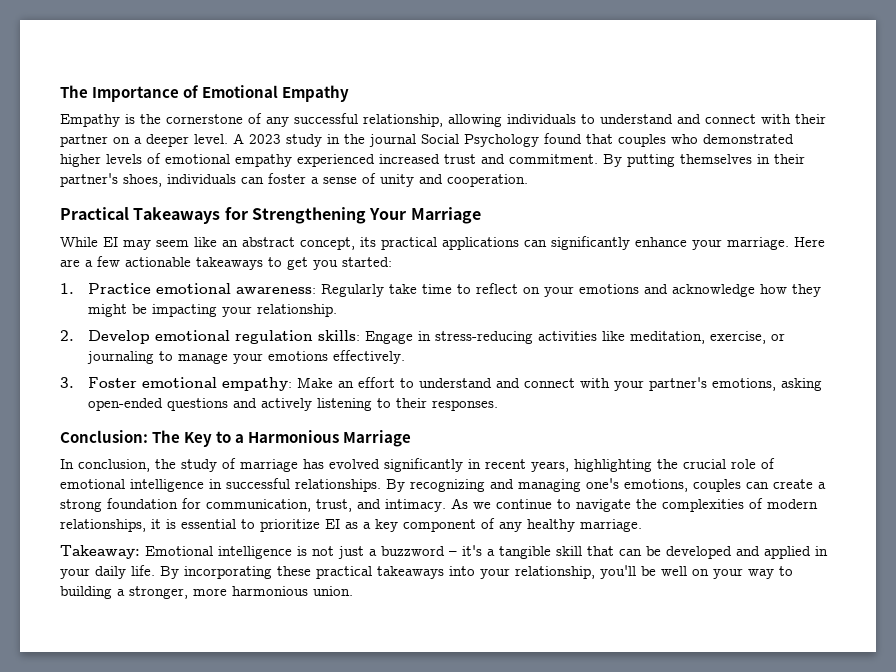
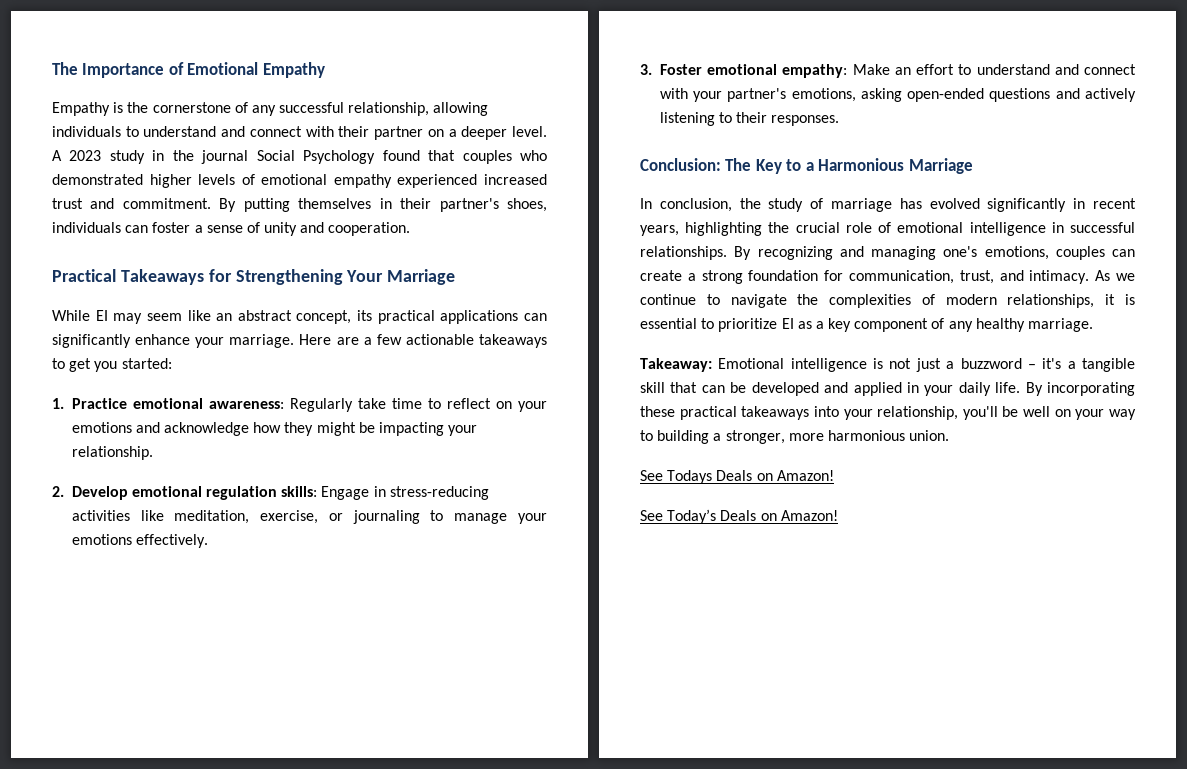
+ See Todays Deals on Amazon!
+ See Today’s Deals on Amazon!

